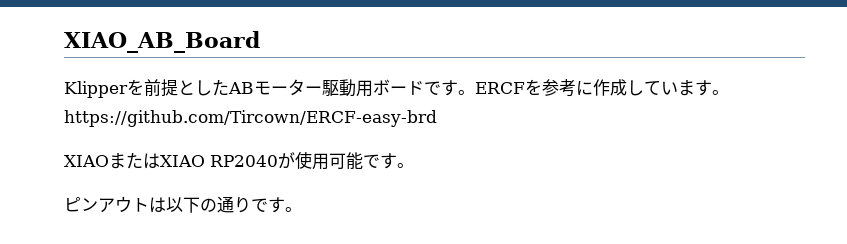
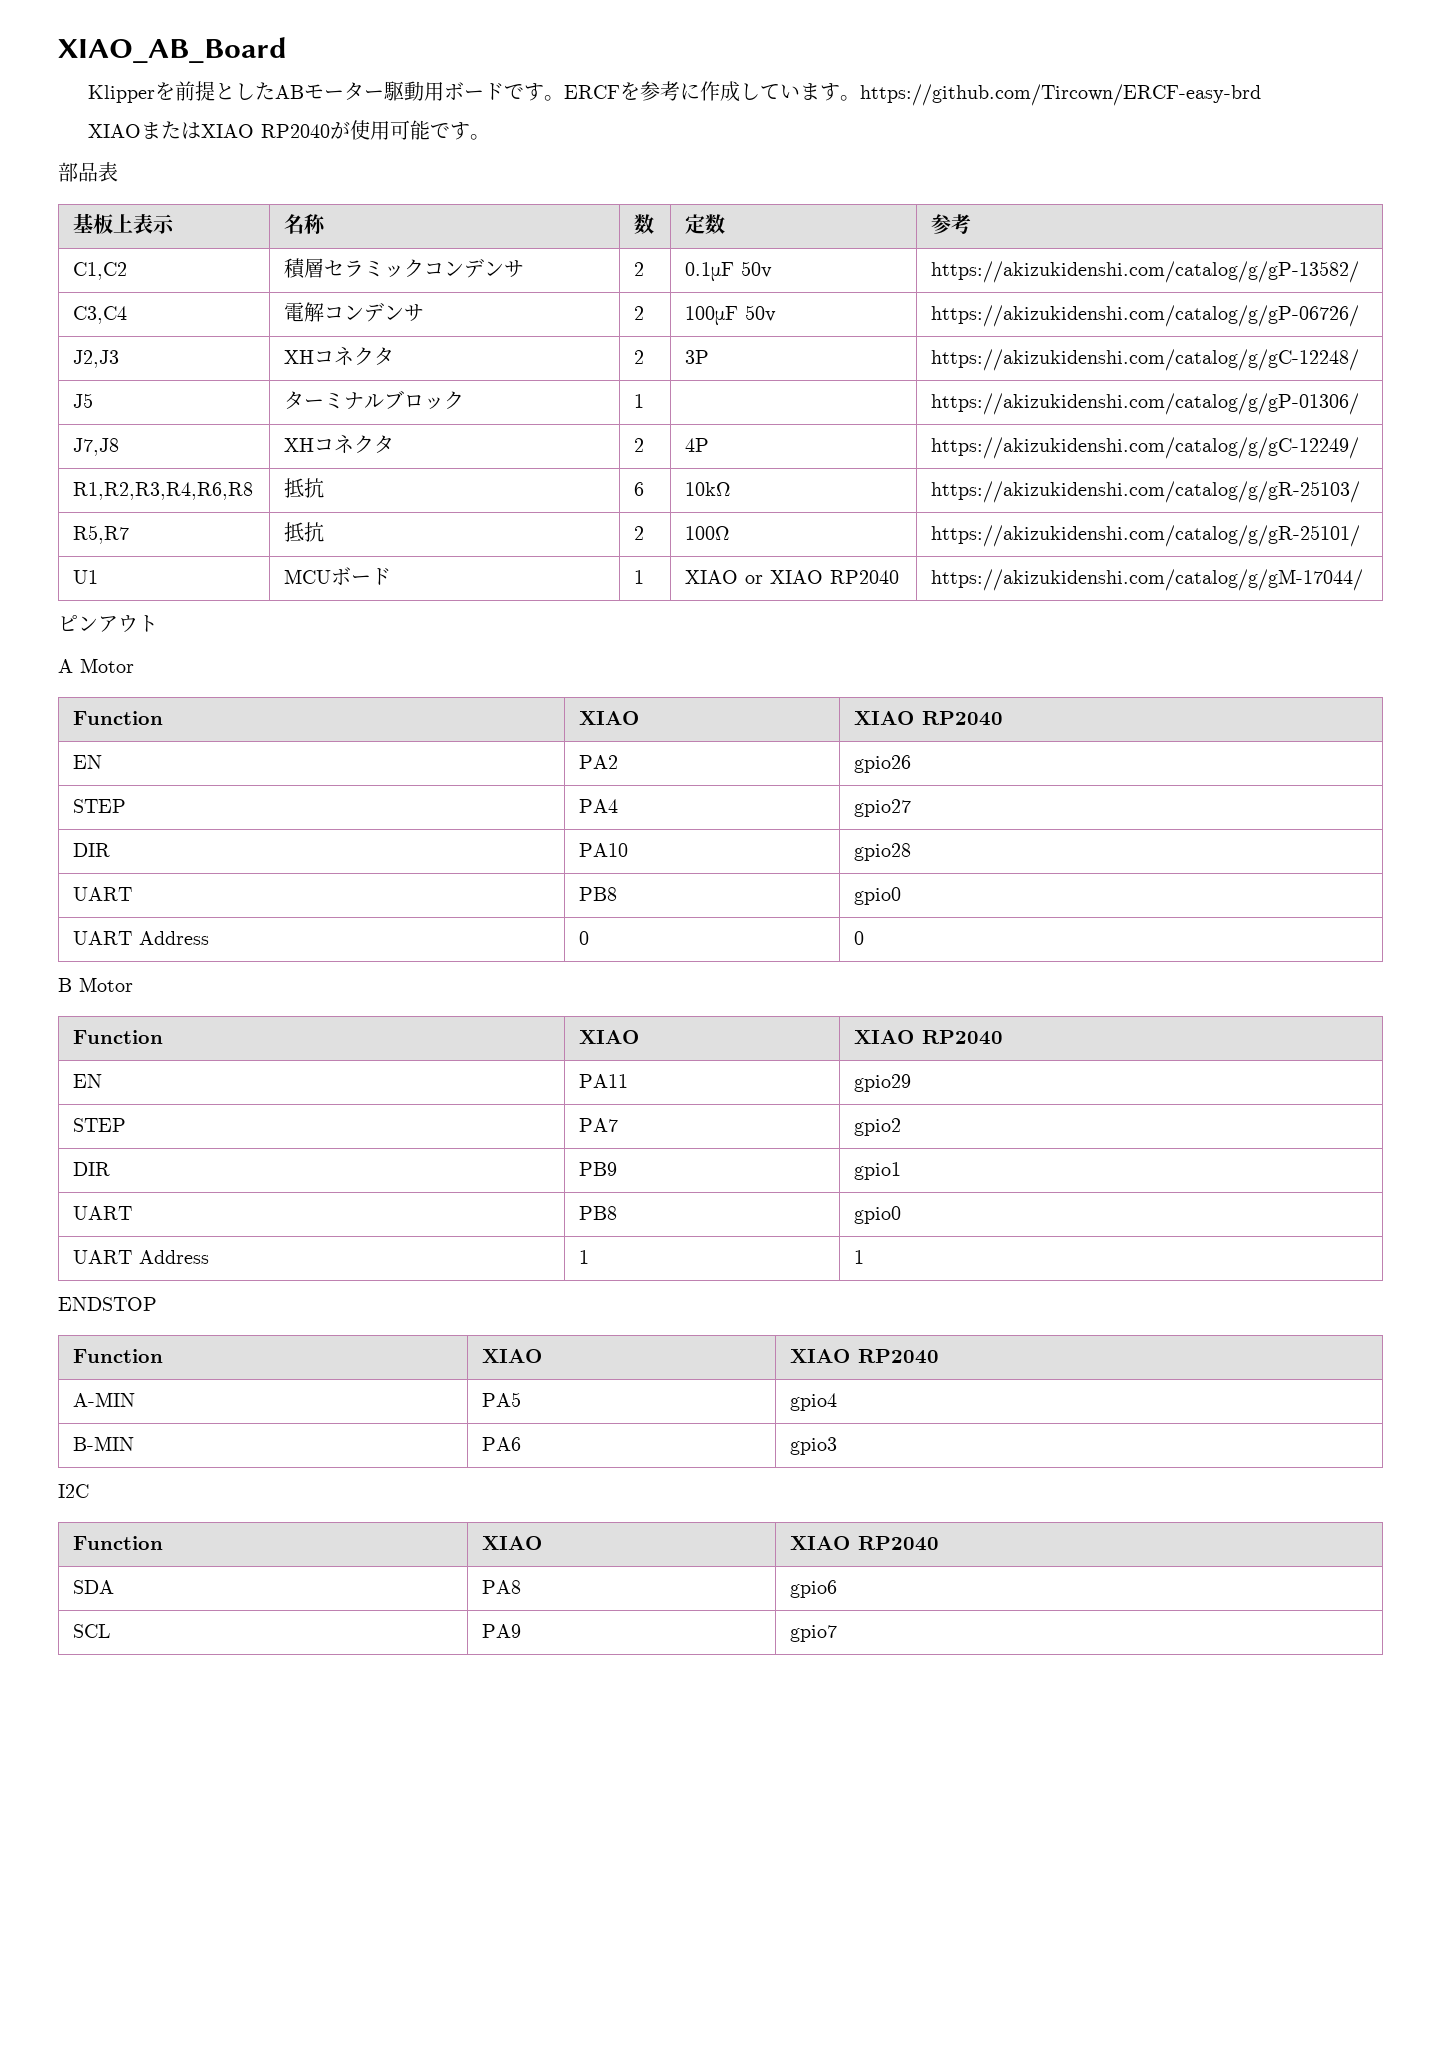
- ピンアウトは以下の通りです。
+ 部品表
+ 基板上表示 | 名称 | 数 | 定数 | 参考
+ C1,C2 | 積層セラミックコンデンサ | 2 | 0.1μF 50v | https://akizukidenshi.com/catalog/g/gP-13582/
+ C3,C4 | 電解コンデンサ | 2 | 100μF 50v | https://akizukidenshi.com/catalog/g/gP-06726/
+ J2,J3 | XHコネクタ | 2 | 3P | https://akizukidenshi.com/catalog/g/gC-12248/
+ J5 | ターミナルブロック | 1 | | https://akizukidenshi.com/catalog/g/gP-01306/
+ J7,J8 | XHコネクタ | 2 | 4P | https://akizukidenshi.com/catalog/g/gC-12249/
+ R1,R2,R3,R4,R6,R8 | 抵抗 | 6 | 10kΩ | https://akizukidenshi.com/catalog/g/gR-25103/
+ R5,R7 | 抵抗 | 2 | 100Ω | https://akizukidenshi.com/catalog/g/gR-25101/
+ U1 | MCUボード | 1 | XIAO or XIAO RP2040 | https://akizukidenshi.com/catalog/g/gM-17044/
+ ピンアウト
+ A Motor
+ Function | XIAO | XIAO RP2040
+ EN | PA2 | gpio26
+ STEP | PA4 | gpio27
+ DIR | PA10 | gpio28
+ UART | PB8 | gpio0
+ UART Address | 0 | 0
+ B Motor
+ Function | XIAO | XIAO RP2040
+ EN | PA11 | gpio29
+ STEP | PA7 | gpio2
+ DIR | PB9 | gpio1
+ UART | PB8 | gpio0
+ UART Address | 1 | 1
+ ENDSTOP
+ Function | XIAO | XIAO RP2040
+ A-MIN | PA5 | gpio4
+ B-MIN | PA6 | gpio3
+ I2C
+ Function | XIAO | XIAO RP2040
+ SDA | PA8 | gpio6
+ SCL | PA9 | gpio7

